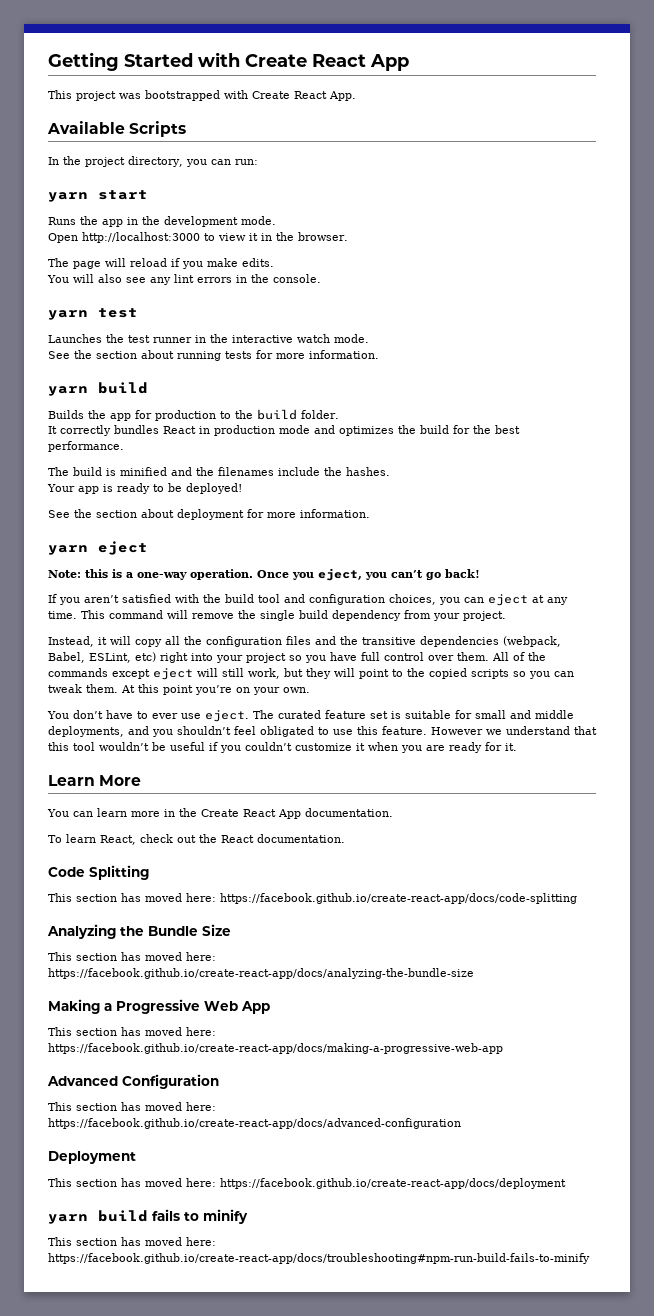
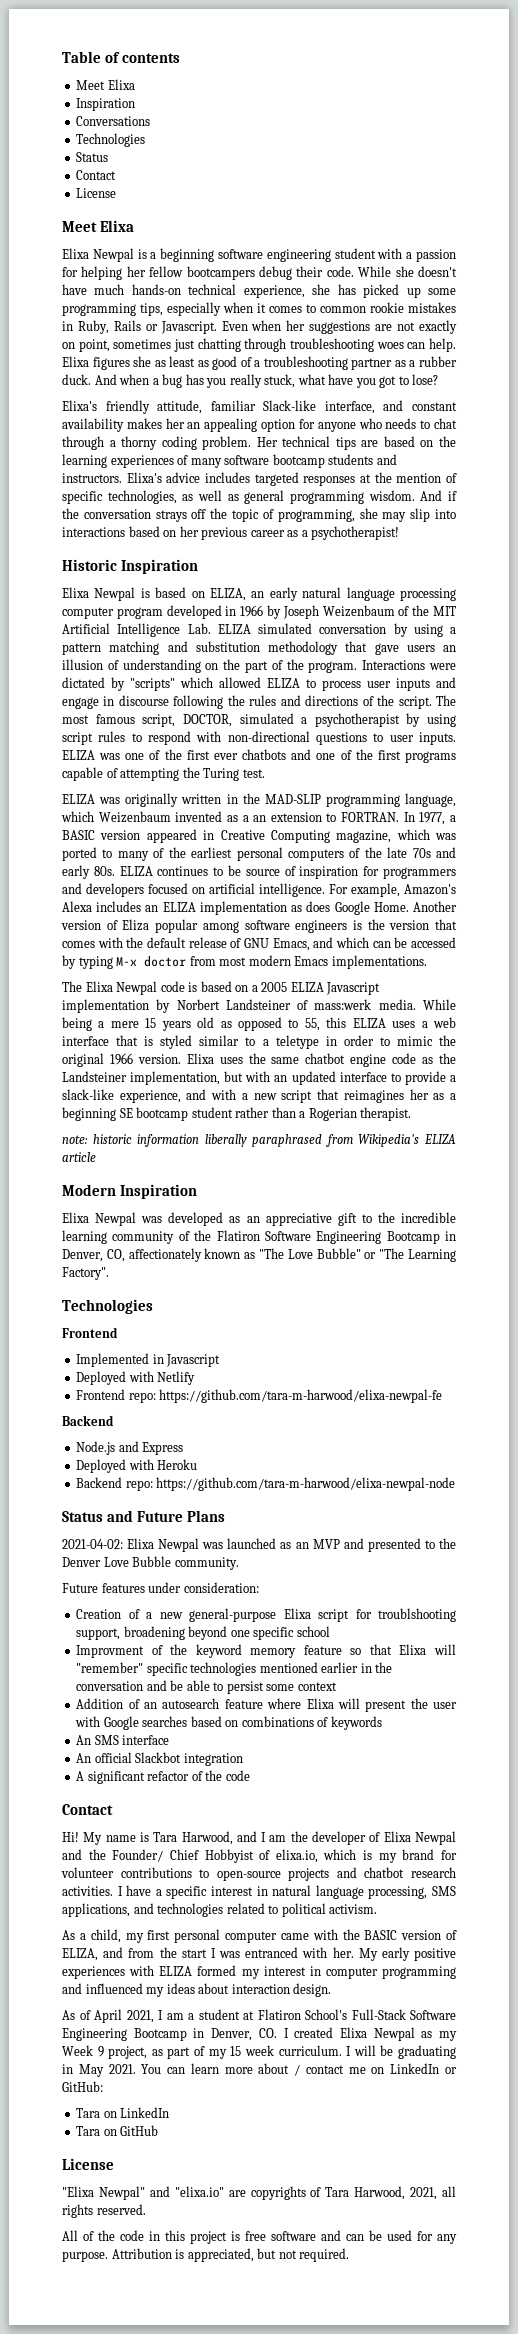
- Getting Started with Create React App
- This project was bootstrapped with Create React App.
- Available Scripts
- In the project directory, you can run:
- yarn start
- Runs the app in the development mode.
- Open http://localhost:3000 to view it in the browser.
- The page will reload if you make edits.
- You will also see any lint errors in the console.
- yarn test
- Launches the test runner in the interactive watch mode.
- See the section about running tests for more information.
- yarn build
- Builds the app for production to the build folder.
- It correctly bundles React in production mode and optimizes the build for the best performance.
- The build is minified and the filenames include the hashes.
- Your app is ready to be deployed!
- See the section about deployment for more information.
- yarn eject
- Note: this is a one-way operation. Once you eject, you can’t go back!
- If you aren’t satisfied with the build tool and configuration choices, you can eject at any time. This command will remove the single build dependency from your project.
- Instead, it will copy all the configuration files and the transitive dependencies (webpack, Babel, ESLint, etc) right into your project so you have full control over them. All of the commands except eject will still work, but they will point to the copied scripts so you can tweak them. At this point you’re on your own.
- You don’t have to ever use eject. The curated feature set is suitable for small and middle deployments, and you shouldn’t feel obligated to use this feature. However we understand that this tool wouldn’t be useful if you couldn’t customize it when you are ready for it.
- Learn More
- You can learn more in the Create React App documentation.
- To learn React, check out the React documentation.
- Code Splitting
- This section has moved here: https://facebook.github.io/create-react-app/docs/code-splitting
- Analyzing the Bundle Size
- This section has moved here: https://facebook.github.io/create-react-app/docs/analyzing-the-bundle-size
- Making a Progressive Web App
- This section has moved here: https://facebook.github.io/create-react-app/docs/making-a-progressive-web-app
- Advanced Configuration
- This section has moved here: https://facebook.github.io/create-react-app/docs/advanced-configuration
- Deployment
- This section has moved here: https://facebook.github.io/create-react-app/docs/deployment
- yarn build fails to minify
- This section has moved here: https://facebook.github.io/create-react-app/docs/troubleshooting#npm-run-build-fails-to-minify
+ Table of contents
+ Meet Elixa
+ Inspiration
+ Conversations
+ Technologies
+ Status
+ Contact
+ License
+ Meet Elixa
+ Elixa Newpal is a beginning software engineering student with a passion for helping her fellow bootcampers debug their code. While she doesn't have much hands-on technical experience, she has picked up some programming tips, especially when it comes to common rookie mistakes in Ruby, Rails or Javascript. Even when her suggestions are not exactly on point, sometimes just chatting through troubleshooting woes can help. Elixa figures she as least as good of a troubleshooting partner as a rubber duck. And when a bug has you really stuck, what have you got to lose?
+ Elixa's friendly attitude, familiar Slack-like interface, and constant availability makes her an appealing option for anyone who needs to chat through a thorny coding problem. Her technical tips are based on the learning experiences of many software bootcamp students and instructors. Elixa's advice includes targeted responses at the mention of specific technologies, as well as general programming wisdom. And if the conversation strays off the topic of programming, she may slip into interactions based on her previous career as a psychotherapist!
+ Historic Inspiration
+ Elixa Newpal is based on ELIZA, an early natural language processing computer program developed in 1966 by Joseph Weizenbaum of the MIT Artificial Intelligence Lab. ELIZA simulated conversation by using a pattern matching and substitution methodology that gave users an illusion of understanding on the part of the program. Interactions were dictated by "scripts" which allowed ELIZA to process user inputs and engage in discourse following the rules and directions of the script. The most famous script, DOCTOR, simulated a psychotherapist by using script rules to respond with non-directional questions to user inputs. ELIZA was one of the first ever chatbots and one of the first programs capable of attempting the Turing test.
+ ELIZA was originally written in the MAD-SLIP programming language, which Weizenbaum invented as a an extension to FORTRAN. In 1977, a BASIC version appeared in Creative Computing magazine, which was ported to many of the earliest personal computers of the late 70s and early 80s. ELIZA continues to be source of inspiration for programmers and developers focused on artificial intelligence. For example, Amazon's Alexa includes an ELIZA implementation as does Google Home. Another version of Eliza popular among software engineers is the version that comes with the default release of GNU Emacs, and which can be accessed by typing M-x doctor from most modern Emacs implementations.
+ The Elixa Newpal code is based on a 2005 ELIZA Javascript implementation by Norbert Landsteiner of mass:werk media. While being a mere 15 years old as opposed to 55, this ELIZA uses a web interface that is styled similar to a teletype in order to mimic the original 1966 version. Elixa uses the same chatbot engine code as the Landsteiner implementation, but with an updated interface to provide a slack-like experience, and with a new script that reimagines her as a beginning SE bootcamp student rather than a Rogerian therapist.
+ note: historic information liberally paraphrased from Wikipedia's ELIZA article
+ Modern Inspiration
+ Elixa Newpal was developed as an appreciative gift to the incredible learning community of the Flatiron Software Engineering Bootcamp in Denver, CO, affectionately known as "The Love Bubble" or "The Learning Factory".
+ Technologies
+ Frontend
+ Implemented in Javascript
+ Deployed with Netlify
+ Frontend repo: https://github.com/tara-m-harwood/elixa-newpal-fe
+ Backend
+ Node.js and Express
+ Deployed with Heroku
+ Backend repo: https://github.com/tara-m-harwood/elixa-newpal-node
+ Status and Future Plans
+ 2021-04-02: Elixa Newpal was launched as an MVP and presented to the Denver Love Bubble community.
+ Future features under consideration:
+ Creation of a new general-purpose Elixa script for troublshooting support, broadening beyond one specific school
+ Improvment of the keyword memory feature so that Elixa will "remember" specific technologies mentioned earlier in the conversation and be able to persist some context
+ Addition of an autosearch feature where Elixa will present the user with Google searches based on combinations of keywords
+ An SMS interface
+ An official Slackbot integration
+ A significant refactor of the code
+ Contact
+ Hi! My name is Tara Harwood, and I am the developer of Elixa Newpal and the Founder/ Chief Hobbyist of elixa.io, which is my brand for volunteer contributions to open-source projects and chatbot research activities. I have a specific interest in natural language processing, SMS applications, and technologies related to political activism.
+ As a child, my first personal computer came with the BASIC version of ELIZA, and from the start I was entranced with her. My early positive experiences with ELIZA formed my interest in computer programming and influenced my ideas about interaction design.
+ As of April 2021, I am a student at Flatiron School's Full-Stack Software Engineering Bootcamp in Denver, CO. I created Elixa Newpal as my Week 9 project, as part of my 15 week curriculum. I will be graduating in May 2021. You can learn more about / contact me on LinkedIn or GitHub:
+ Tara on LinkedIn
+ Tara on GitHub
+ License
+ "Elixa Newpal" and "elixa.io" are copyrights of Tara Harwood, 2021, all rights reserved.
+ All of the code in this project is free software and can be used for any purpose. Attribution is appreciated, but not required.

